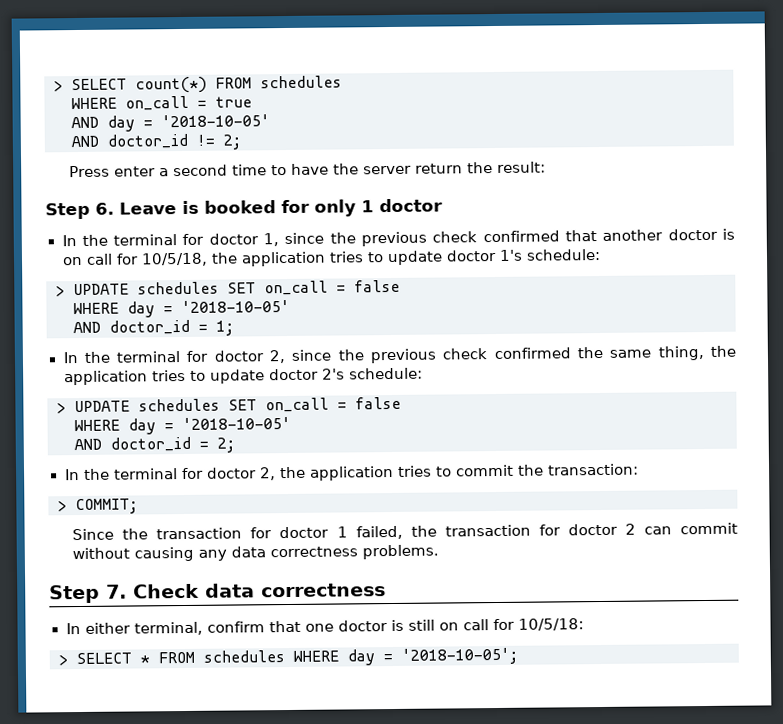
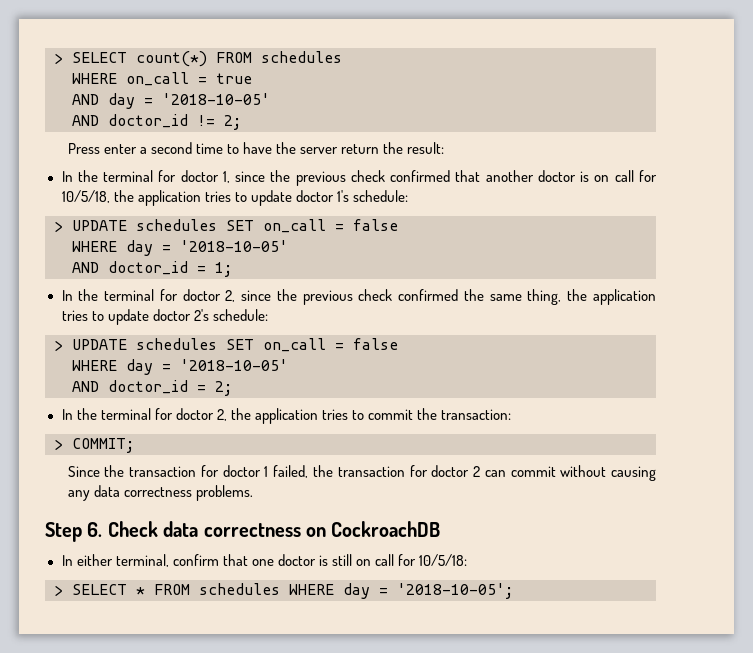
- Step 6. Leave is booked for only 1 doctor
- Step 7. Check data correctness
+ Step 6. Check data correctness on CockroachDB

